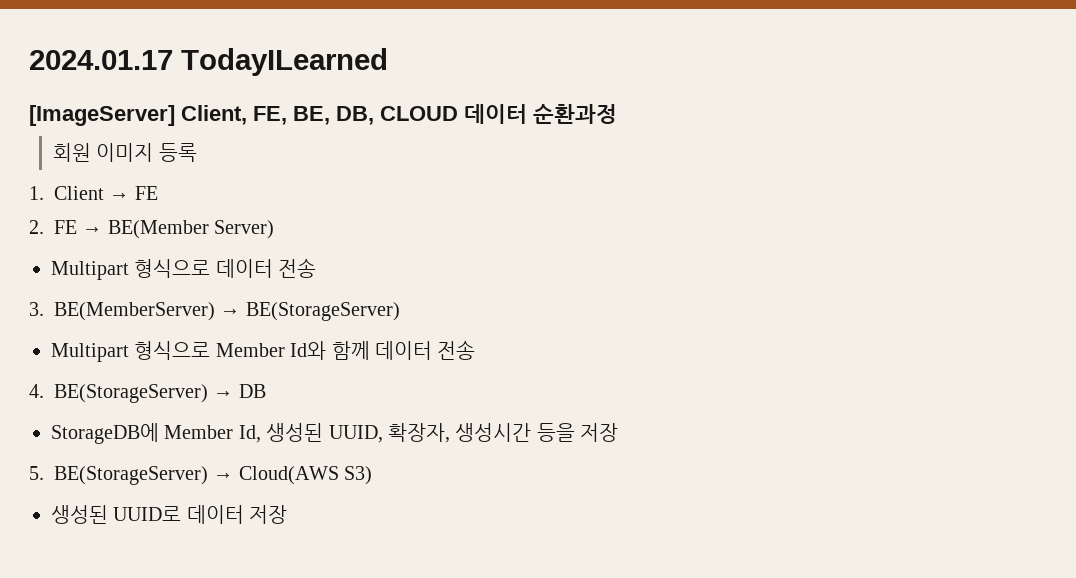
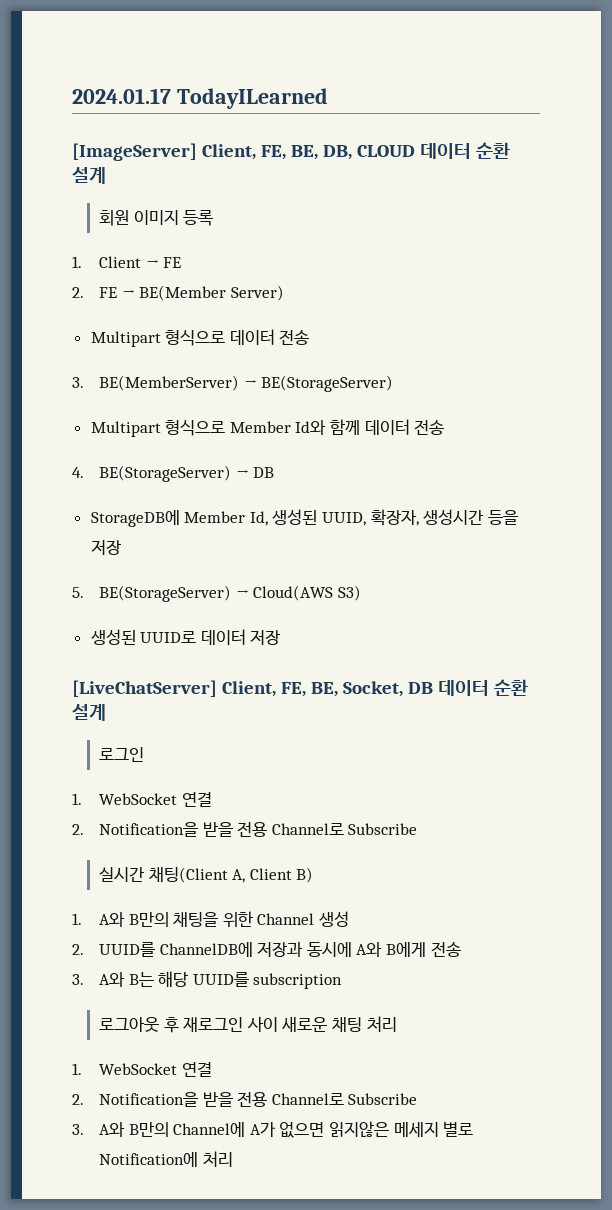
- [ImageServer] Client, FE, BE, DB, CLOUD 데이터 순환과정
+ [ImageServer] Client, FE, BE, DB, CLOUD 데이터 순환 설계
+ [LiveChatServer] Client, FE, BE, Socket, DB 데이터 순환 설계
+ 로그인
+ 1. WebSocket 연결
+ 2. Notification을 받을 전용 Channel로 Subscribe
+ 실시간 채팅(Client A, Client B)
+ 1. A와 B만의 채팅을 위한 Channel 생성
+ 2. UUID를 ChannelDB에 저장과 동시에 A와 B에게 전송
+ 3. A와 B는 해당 UUID를 subscription
+ 로그아웃 후 재로그인 사이 새로운 채팅 처리
+ 1. WebSocket 연결
+ 2. Notification을 받을 전용 Channel로 Subscribe
+ 3. A와 B만의 Channel에 A가 없으면 읽지않은 메세지 별로 Notification에 처리

